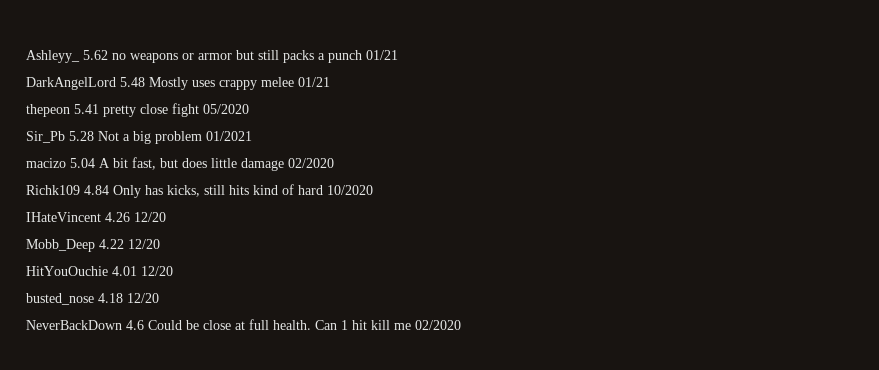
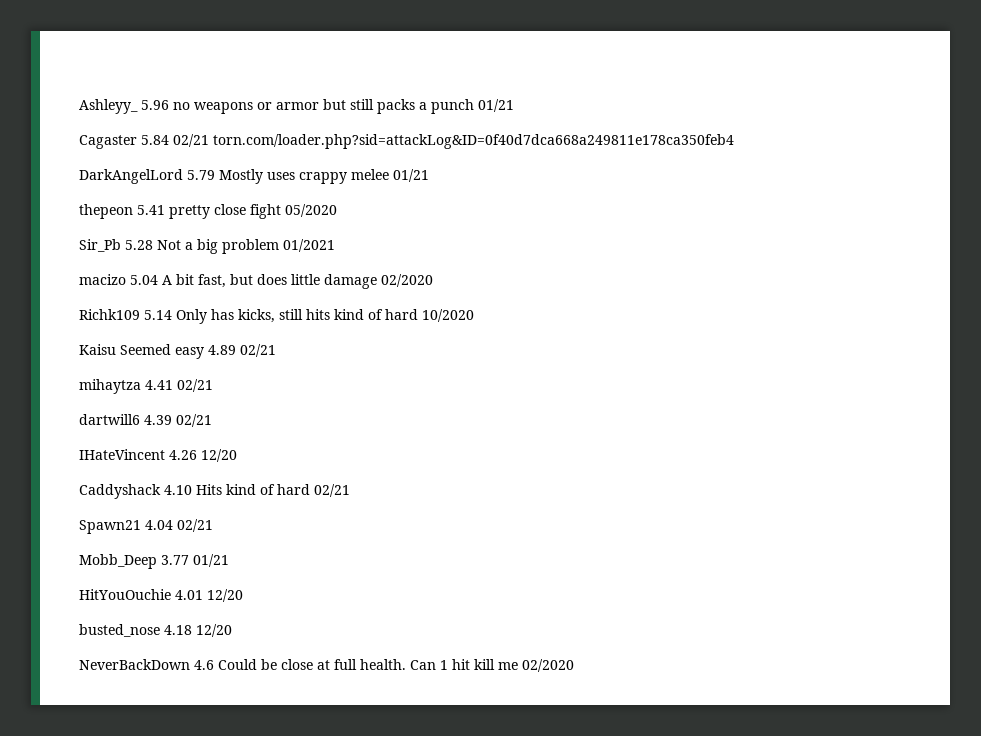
- Ashleyy_ 5.62 no weapons or armor but still packs a punch 01/21
+ Ashleyy_ 5.96 no weapons or armor but still packs a punch 01/21
+ Cagaster 5.84 02/21 torn.com/loader.php?sid=attackLog&ID=0f40d7dca668a249811e178ca350feb4
- DarkAngelLord 5.48 Mostly uses crappy melee 01/21
+ DarkAngelLord 5.79 Mostly uses crappy melee 01/21
- Richk109 4.84 Only has kicks, still hits kind of hard 10/2020
+ Richk109 5.14 Only has kicks, still hits kind of hard 10/2020
+ Kaisu Seemed easy 4.89 02/21
+ mihaytza 4.41 02/21
+ dartwill6 4.39 02/21
  IHateVincent 4.26 12/20
+ Caddyshack 4.10 Hits kind of hard 02/21
+ Spawn21 4.04 02/21
- Mobb_Deep 4.22 12/20
+ Mobb_Deep 3.77 01/21

